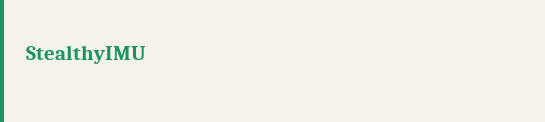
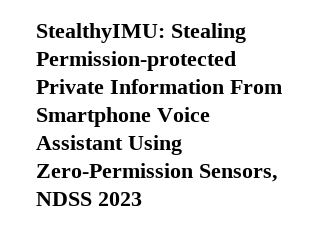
- StealthyIMU
+ StealthyIMU: Stealing Permission-protected Private Information From Smartphone Voice Assistant Using Zero-Permission Sensors, NDSS 2023

